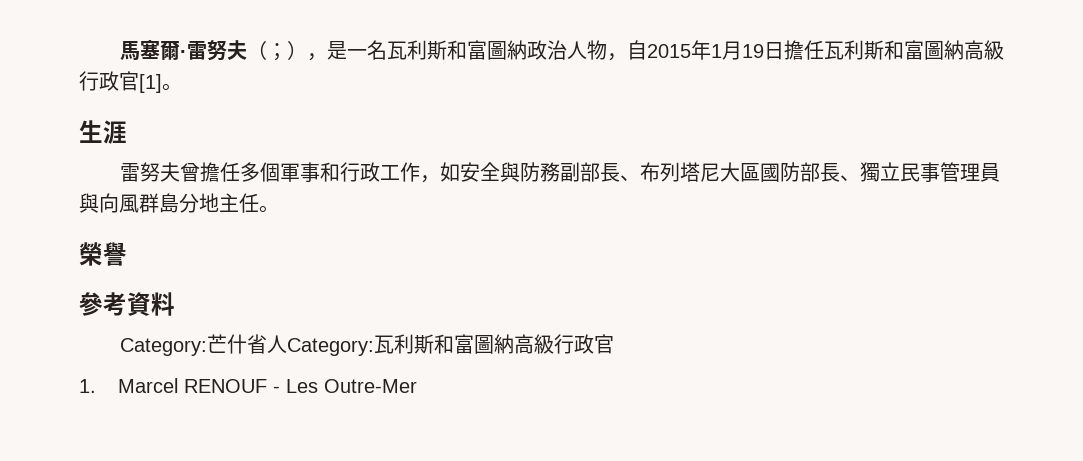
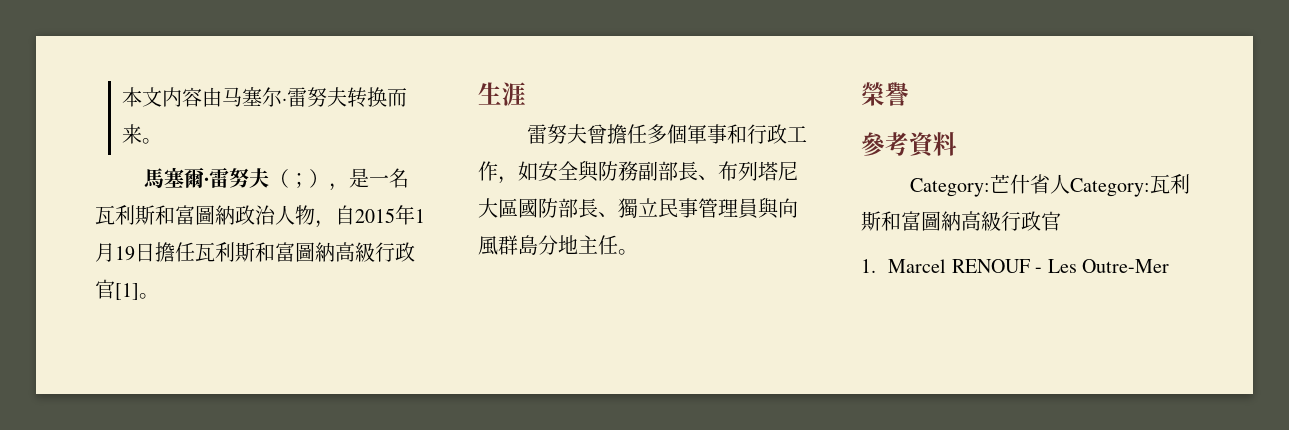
+ 本文内容由马塞尔·雷努夫转换而来。

